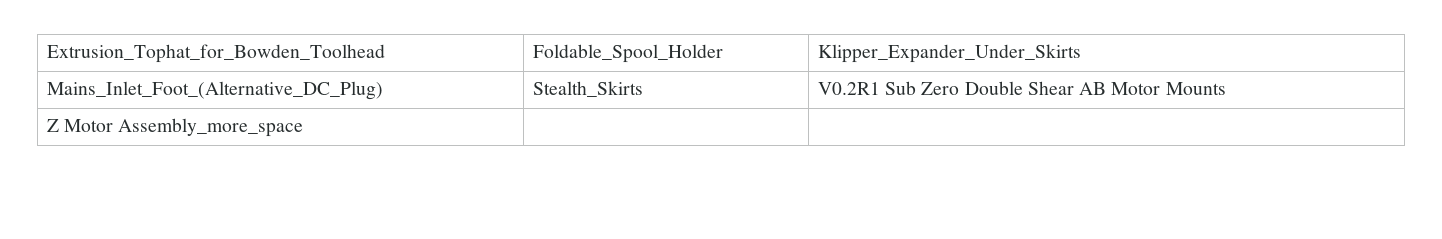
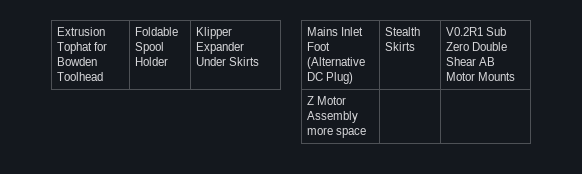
- Extrusion_Tophat_for_Bowden_Toolhead | Foldable_Spool_Holder | Klipper_Expander_Under_Skirts
- Mains_Inlet_Foot_(Alternative_DC_Plug) | Stealth_Skirts | V0.2R1 Sub Zero Double Shear AB Motor Mounts
+ Extrusion Tophat for Bowden Toolhead | Foldable Spool Holder | Klipper Expander Under Skirts
+ Mains Inlet Foot (Alternative DC Plug) | Stealth Skirts | V0.2R1 Sub Zero Double Shear AB Motor Mounts
- Z Motor Assembly_more_space | |
+ Z Motor Assembly more space | |

